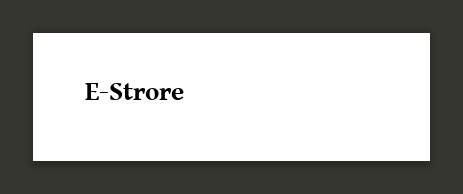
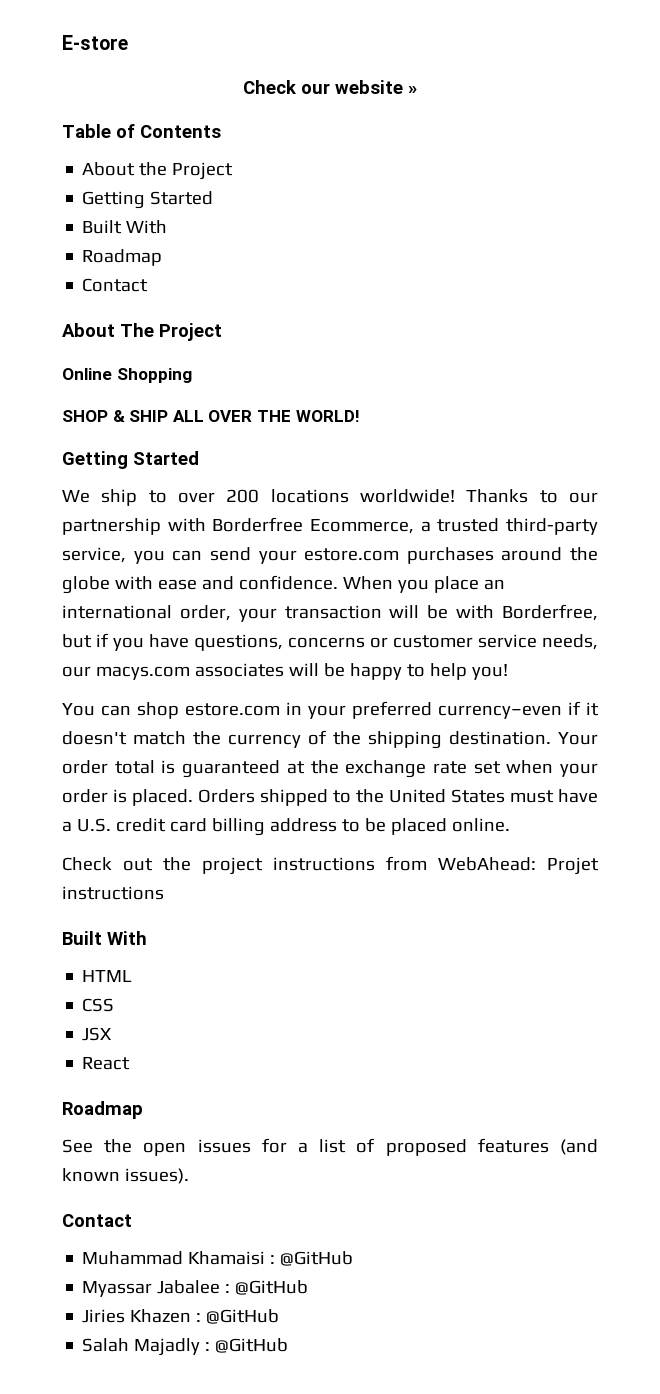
- E-Strore
+ E-store
+ Check our website »
+ Table of Contents
+ About the Project
+ Getting Started
+ Built With
+ Roadmap
+ Contact
+ About The Project
+ Online Shopping
+ SHOP & SHIP ALL OVER THE WORLD!
+ Getting Started
+ We ship to over 200 locations worldwide! Thanks to our partnership with Borderfree Ecommerce, a trusted third-party service, you can send your estore.com purchases around the globe with ease and confidence. When you place an international order, your transaction will be with Borderfree, but if you have questions, concerns or customer service needs, our macys.com associates will be happy to help you!
+ You can shop estore.com in your preferred currency–even if it doesn't match the currency of the shipping destination. Your order total is guaranteed at the exchange rate set when your order is placed. Orders shipped to the United States must have a U.S. credit card billing address to be placed online.
+ Check out the project instructions from WebAhead: Projet instructions
+ Built With
+ HTML
+ CSS
+ JSX
+ React
+ Roadmap
+ See the open issues for a list of proposed features (and known issues).
+ Contact
+ Muhammad Khamaisi : @GitHub
+ Myassar Jabalee : @GitHub
+ Jiries Khazen : @GitHub
+ Salah Majadly : @GitHub

